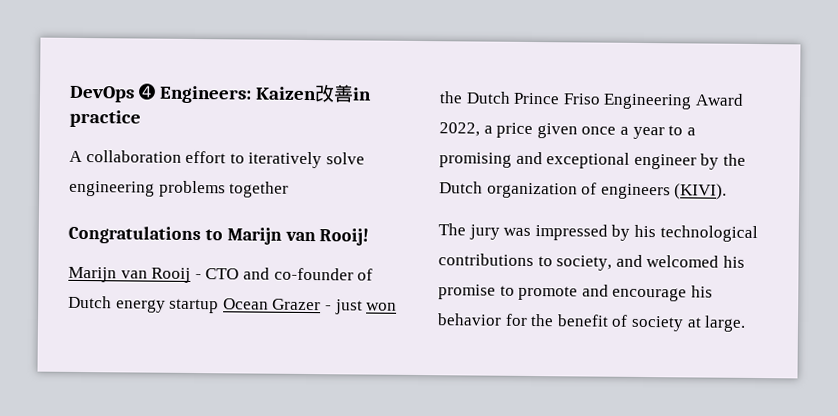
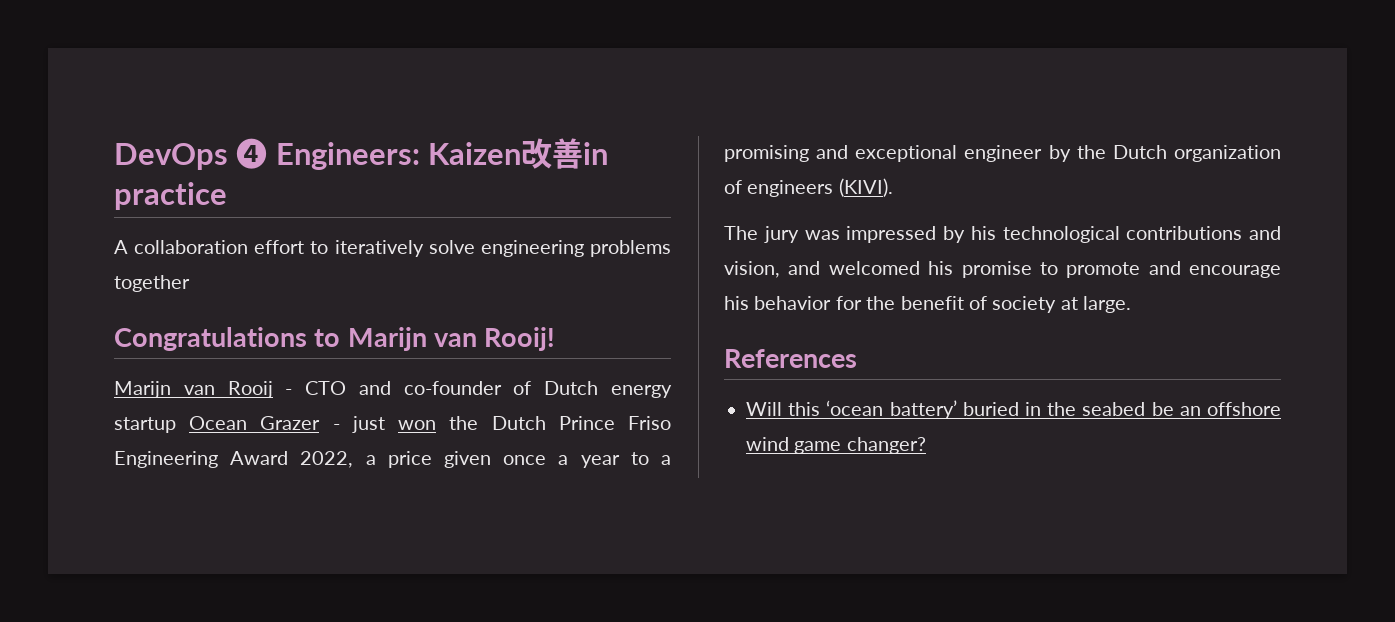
- The jury was impressed by his technological contributions to society, and welcomed his promise to promote and encourage his behavior for the benefit of society at large.
+ The jury was impressed by his technological contributions and vision, and welcomed his promise to promote and encourage his behavior for the benefit of society at large.
+ References
+ Will this ‘ocean battery’ buried in the seabed be an offshore wind game changer?

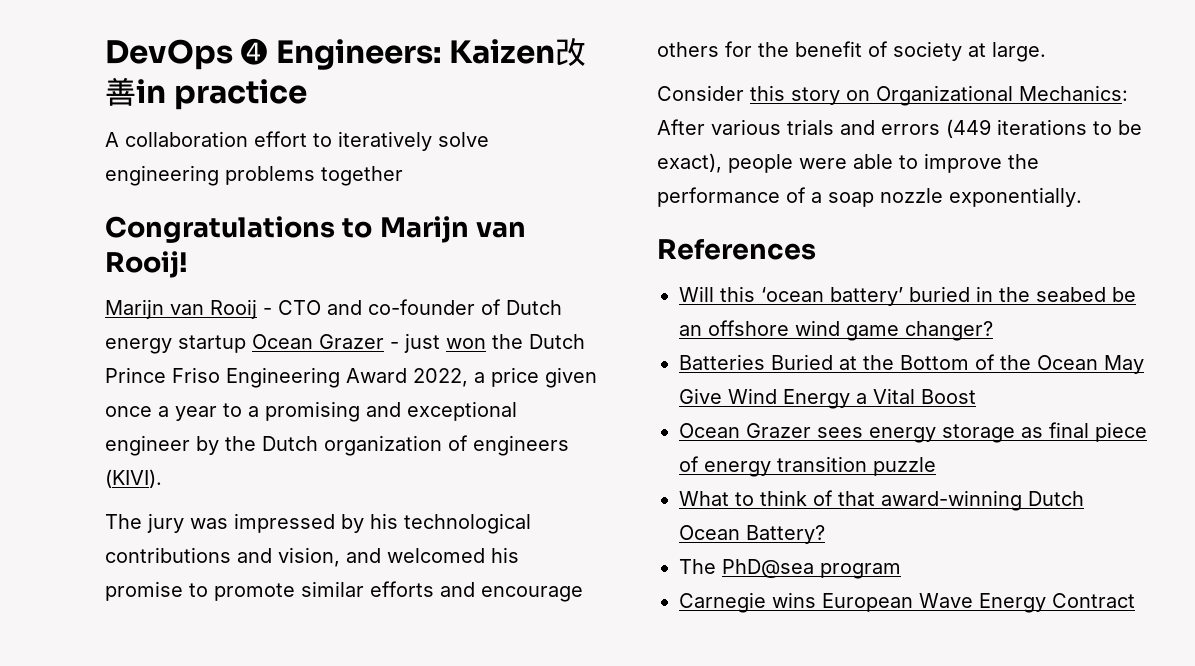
- The jury was impressed by his technological contributions and vision, and welcomed his promise to promote and encourage his behavior for the benefit of society at large.
+ The jury was impressed by his technological contributions and vision, and welcomed his promise to promote similar efforts and encourage others for the benefit of society at large.
+ Consider this story on Organizational Mechanics: After various trials and errors (449 iterations to be exact), people were able to improve the performance of a soap nozzle exponentially.
+ Batteries Buried at the Bottom of the Ocean May Give Wind Energy a Vital Boost
+ Ocean Grazer sees energy storage as final piece of energy transition puzzle
+ What to think of that award-winning Dutch Ocean Battery?
+ The PhD@sea program
+ Carnegie wins European Wave Energy Contract

